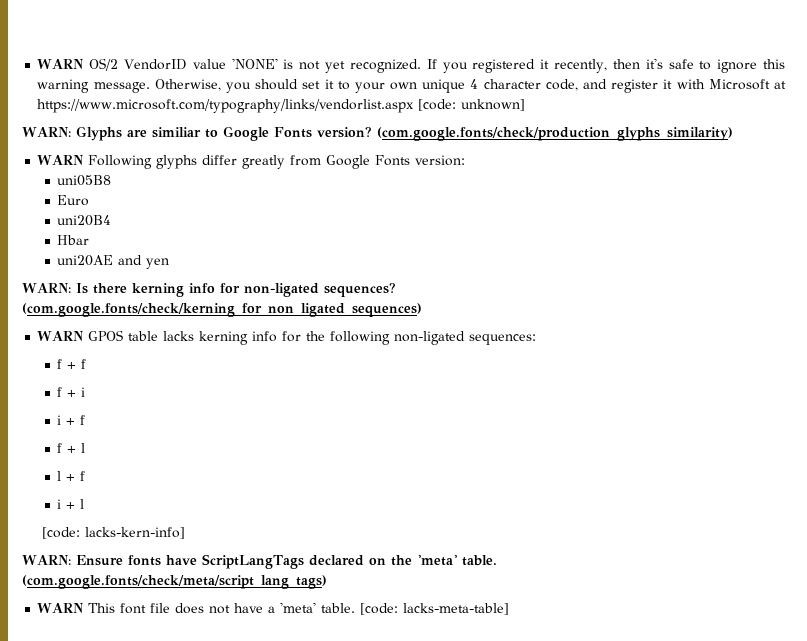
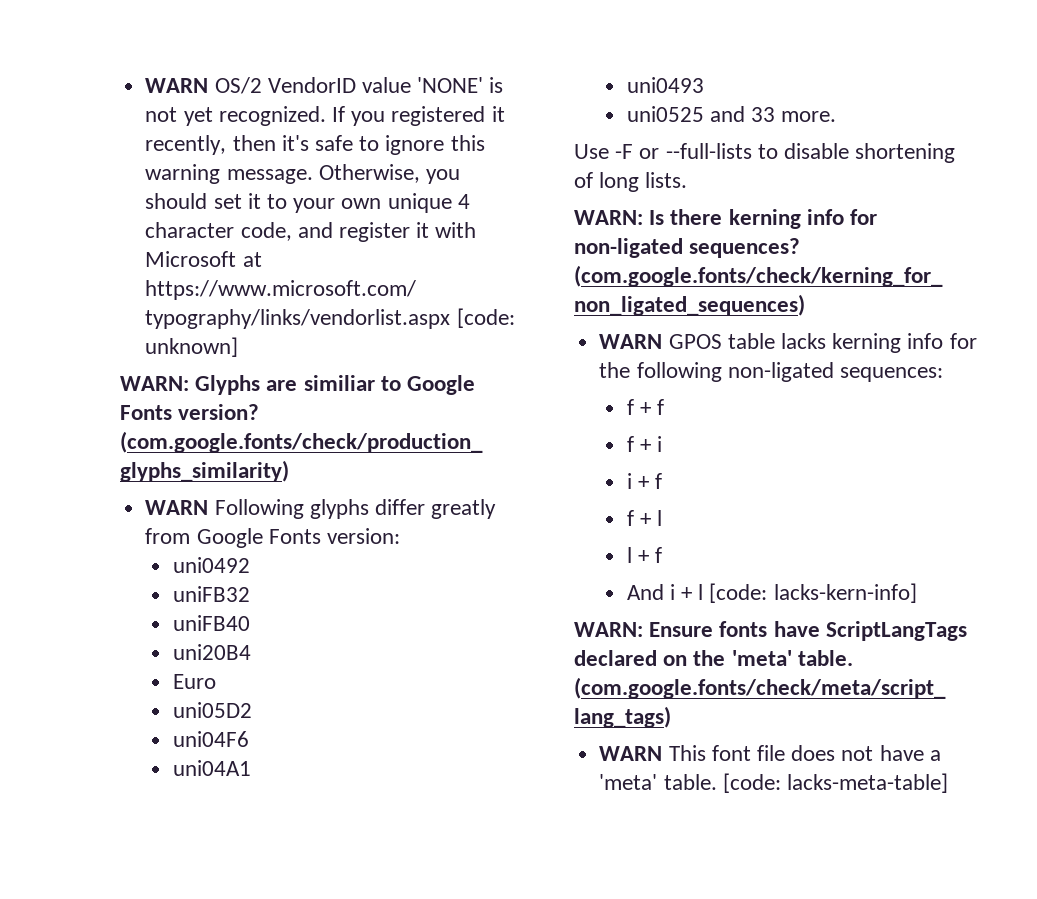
- uni05B8
+ uni0492
+ uniFB32
+ uniFB40
+ uni20B4
  Euro
- uni20B4
- Hbar
- uni20AE and yen
+ uni05D2
+ uni04F6
+ uni04A1
+ uni0493
+ uni0525 and 33 more.
+ Use -F or --full-lists to disable shortening of long lists.
- i + l
- [code: lacks-kern-info]
+ And i + l [code: lacks-kern-info]

